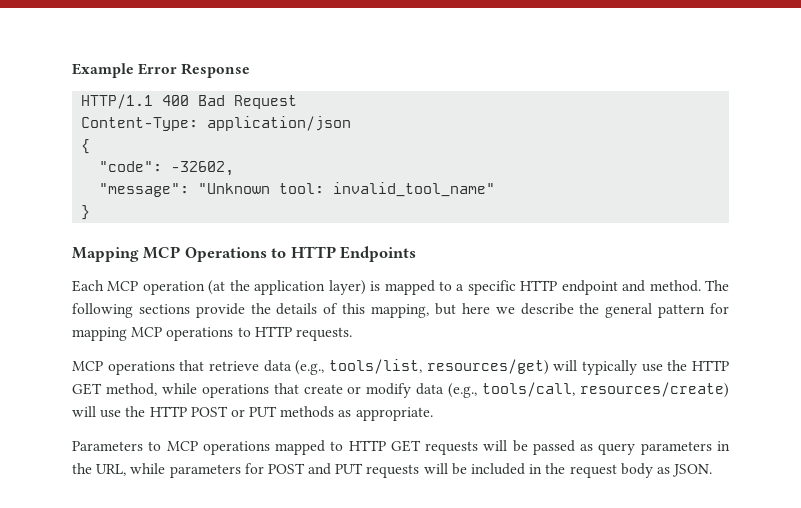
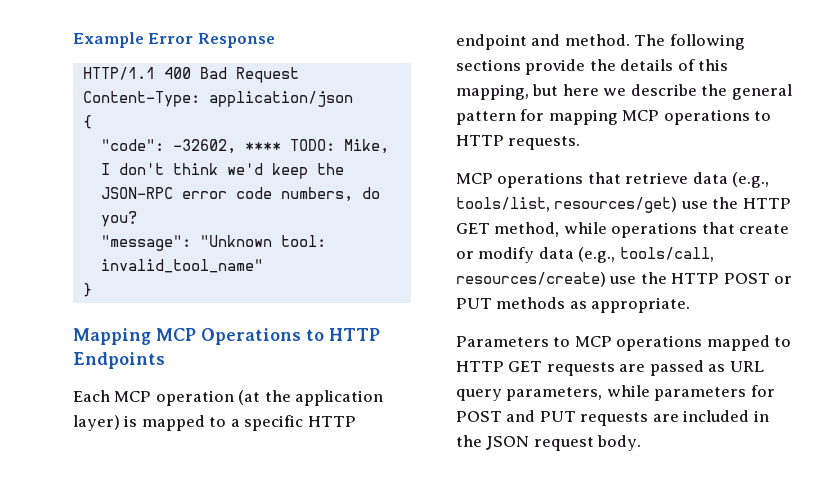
- "code": -32602,
+ "code": -32602, **** TODO: Mike, I don't think we'd keep the JSON-RPC error code numbers, do you?
- MCP operations that retrieve data (e.g., tools/list, resources/get) will typically use the HTTP GET method, while operations that create or modify data (e.g., tools/call, resources/create) will use the HTTP POST or PUT methods as appropriate.
+ MCP operations that retrieve data (e.g., tools/list, resources/get) use the HTTP GET method, while operations that create or modify data (e.g., tools/call, resources/create) use the HTTP POST or PUT methods as appropriate.
- Parameters to MCP operations mapped to HTTP GET requests will be passed as query parameters in the URL, while parameters for POST and PUT requests will be included in the request body as JSON.
+ Parameters to MCP operations mapped to HTTP GET requests are passed as URL query parameters, while parameters for POST and PUT requests are included in the JSON request body.

